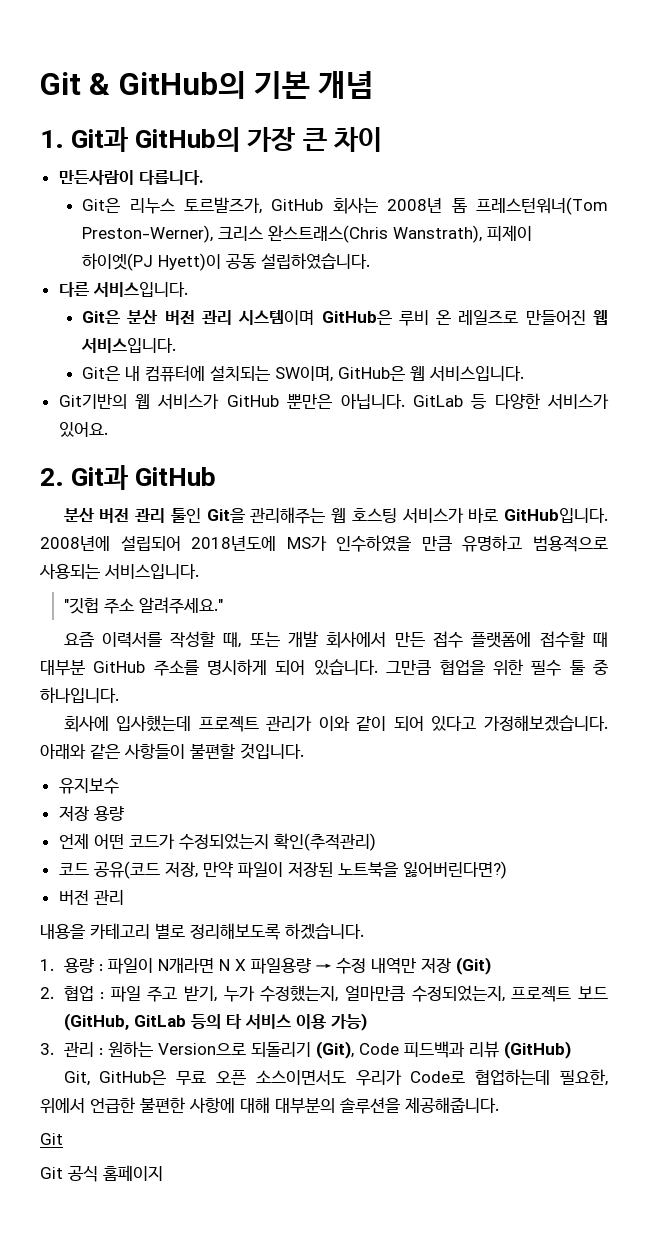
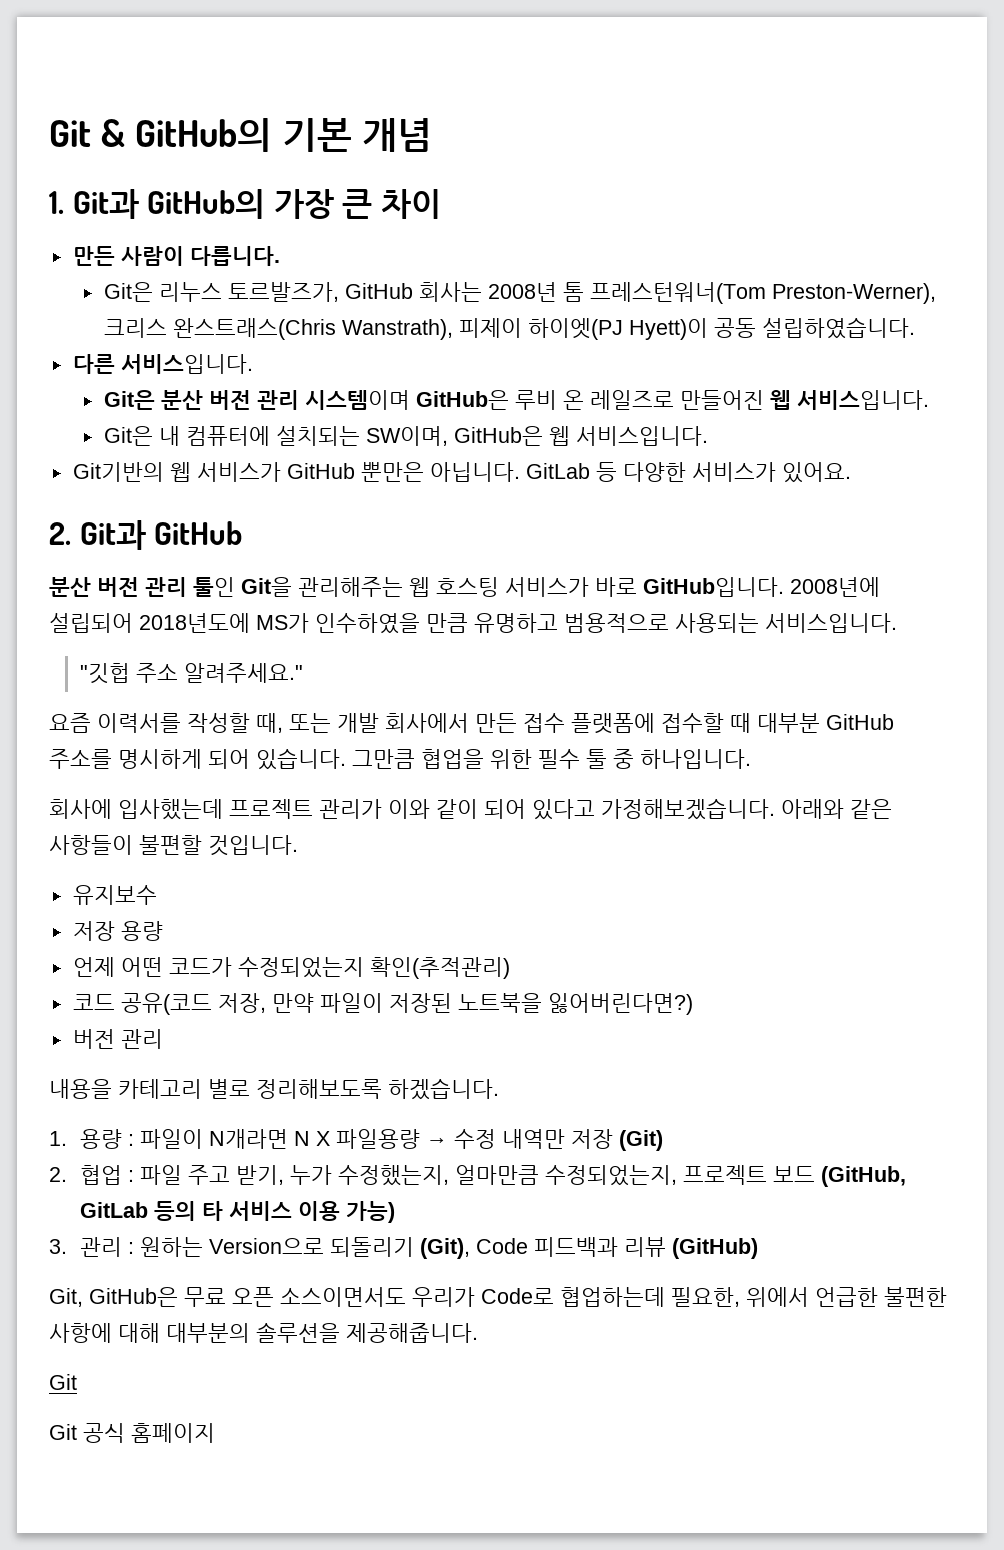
- 만든사람이 다릅니다.
+ 만든 사람이 다릅니다.

